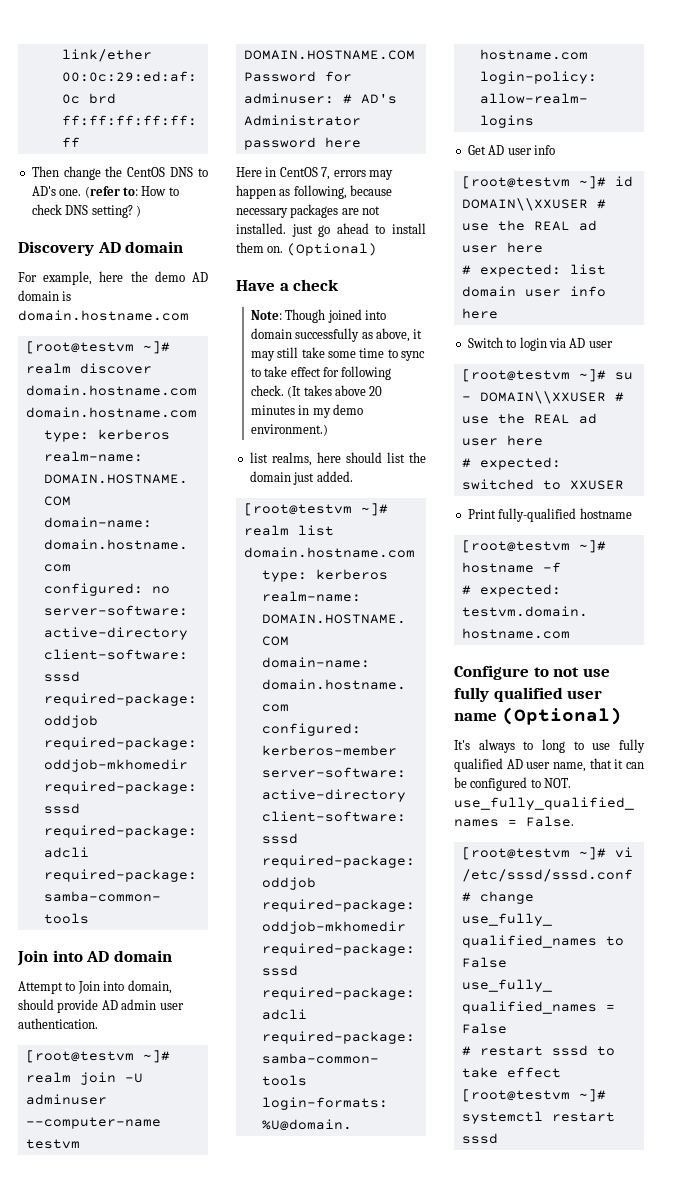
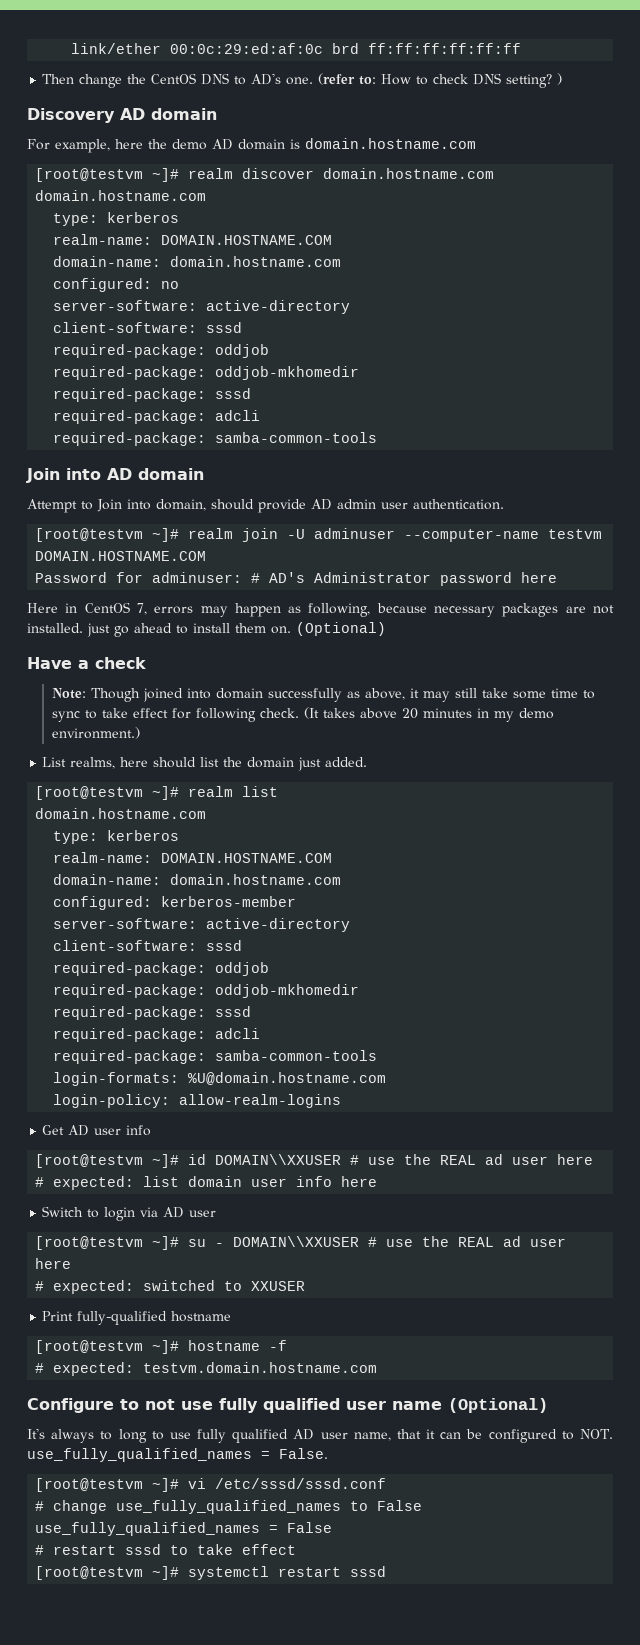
- list realms, here should list the domain just added.
+ List realms, here should list the domain just added.

